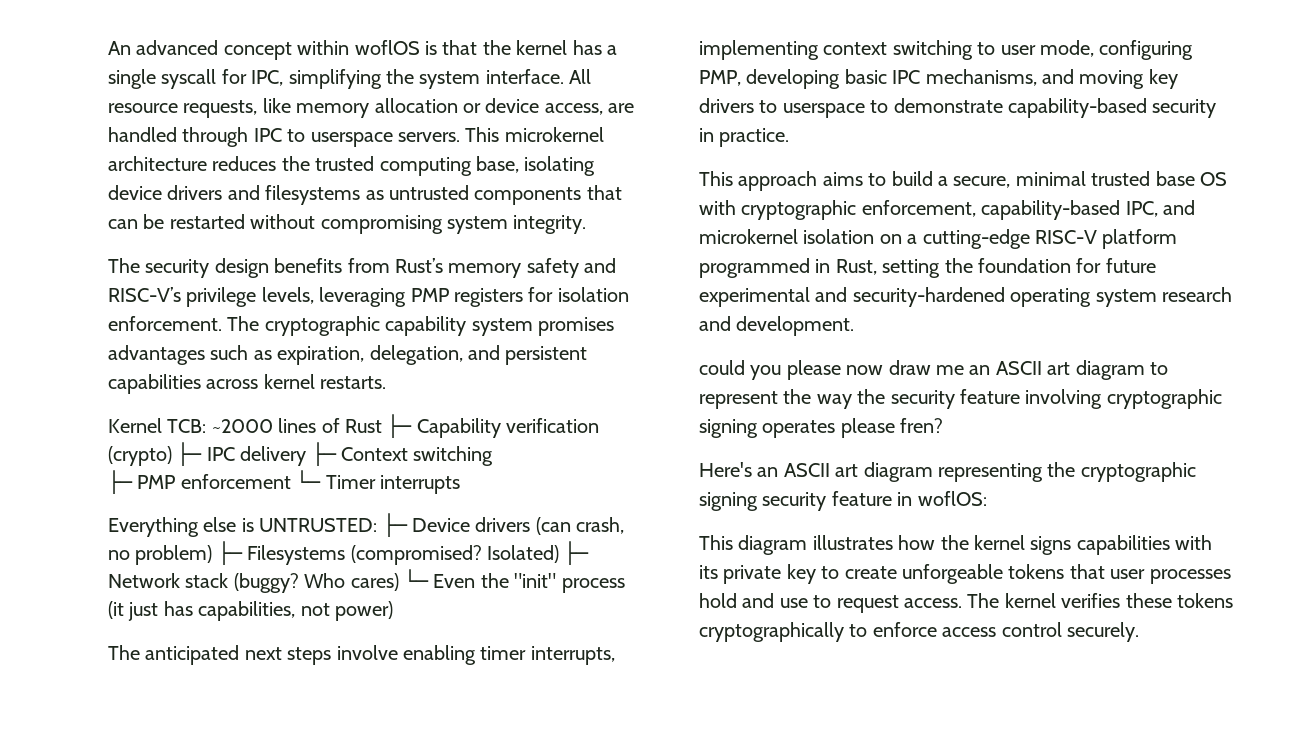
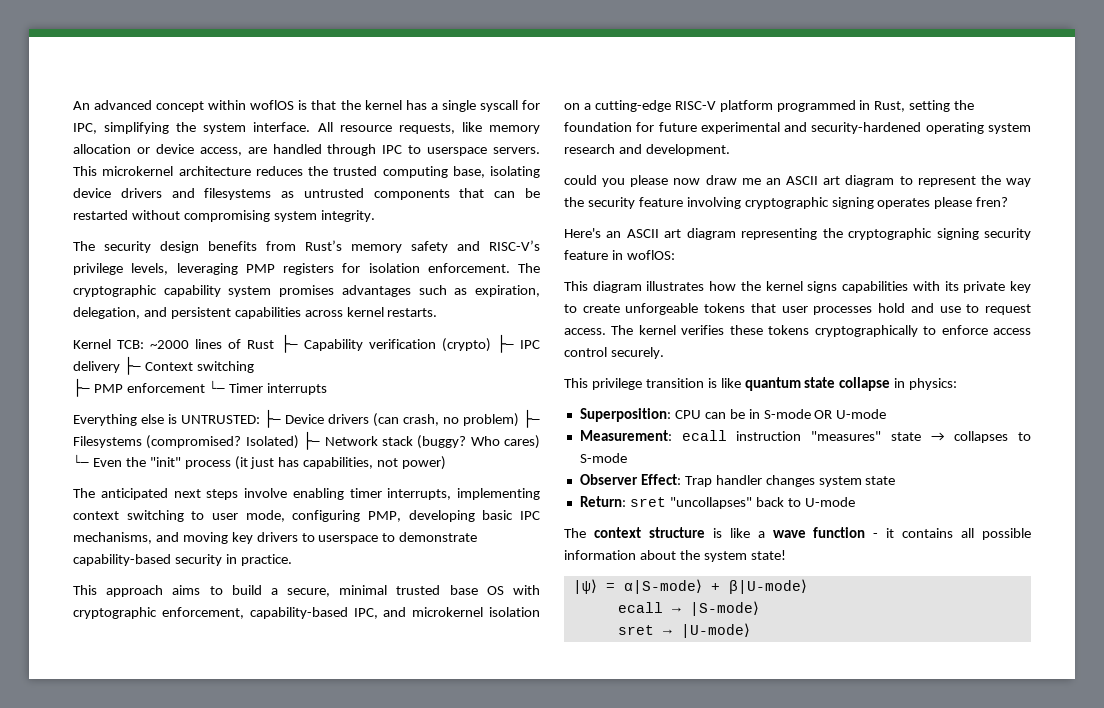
+ This privilege transition is like quantum state collapse in physics:
+ Superposition: CPU can be in S-mode OR U-mode
+ Measurement: ecall instruction "measures" state → collapses to S-mode
+ Observer Effect: Trap handler changes system state
+ Return: sret "uncollapses" back to U-mode
+ The context structure is like a wave function - it contains all possible information about the system state!
+ |ψ⟩ = α|S-mode⟩ + β|U-mode⟩
+ ecall → |S-mode⟩
+ sret → |U-mode⟩

